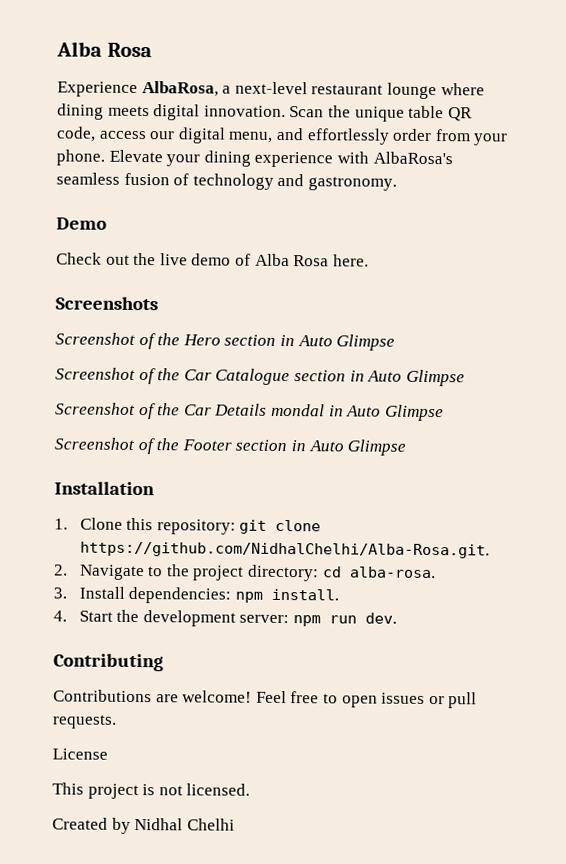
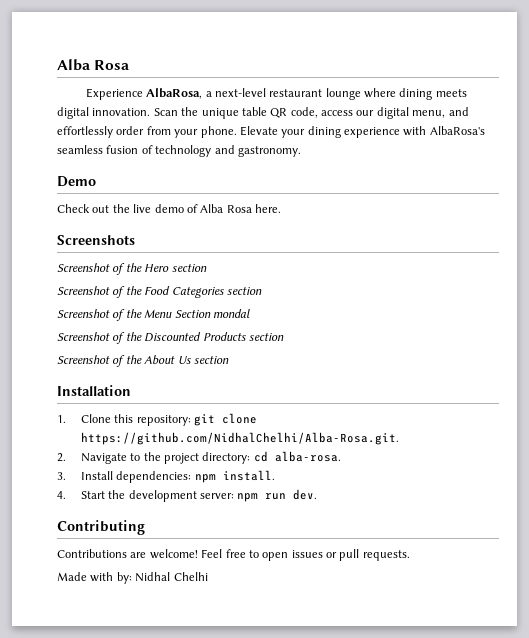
- Screenshot of the Hero section in Auto Glimpse
- Screenshot of the Car Catalogue section in Auto Glimpse
- Screenshot of the Car Details mondal in Auto Glimpse
- Screenshot of the Footer section in Auto Glimpse
+ Screenshot of the Hero section
+ Screenshot of the Food Categories section
+ Screenshot of the Menu Section mondal
+ Screenshot of the Discounted Products section
+ Screenshot of the About Us section
- License
- This project is not licensed.
- Created by Nidhal Chelhi
+ Made with by: Nidhal Chelhi

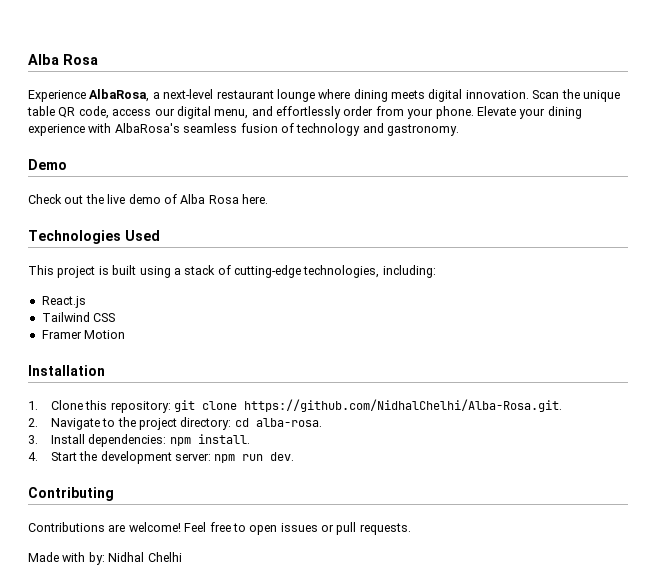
- Screenshots
- Screenshot of the Hero section
- Screenshot of the Food Categories section
- Screenshot of the Menu Section mondal
- Screenshot of the Discounted Products section
- Screenshot of the About Us section
+ Technologies Used
+ This project is built using a stack of cutting-edge technologies, including:
+ React.js
+ Tailwind CSS
+ Framer Motion

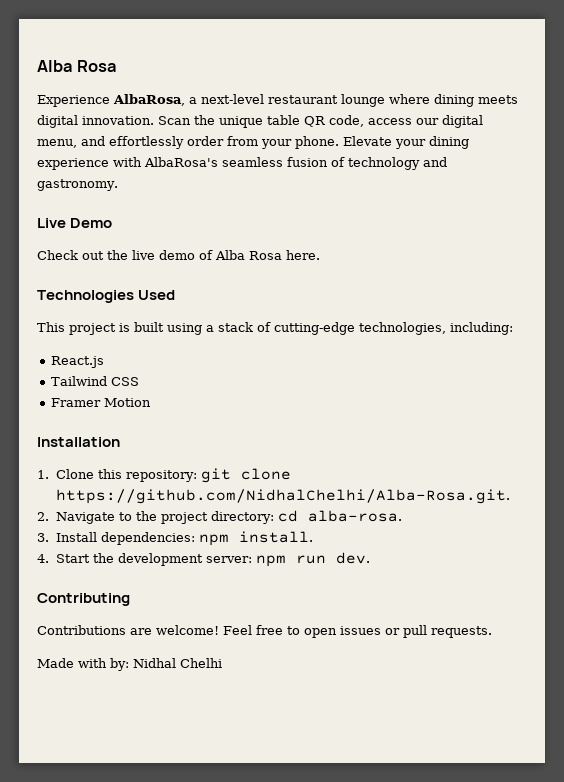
- Demo
+ Live Demo

